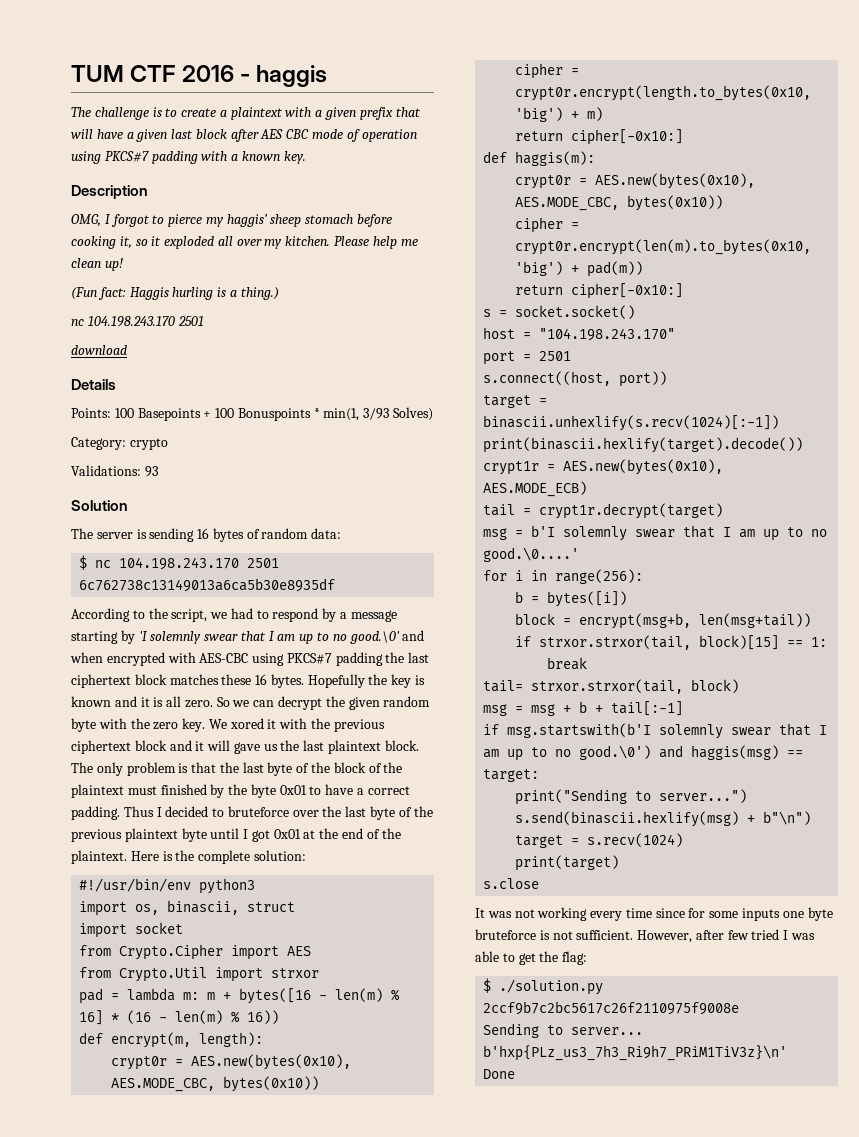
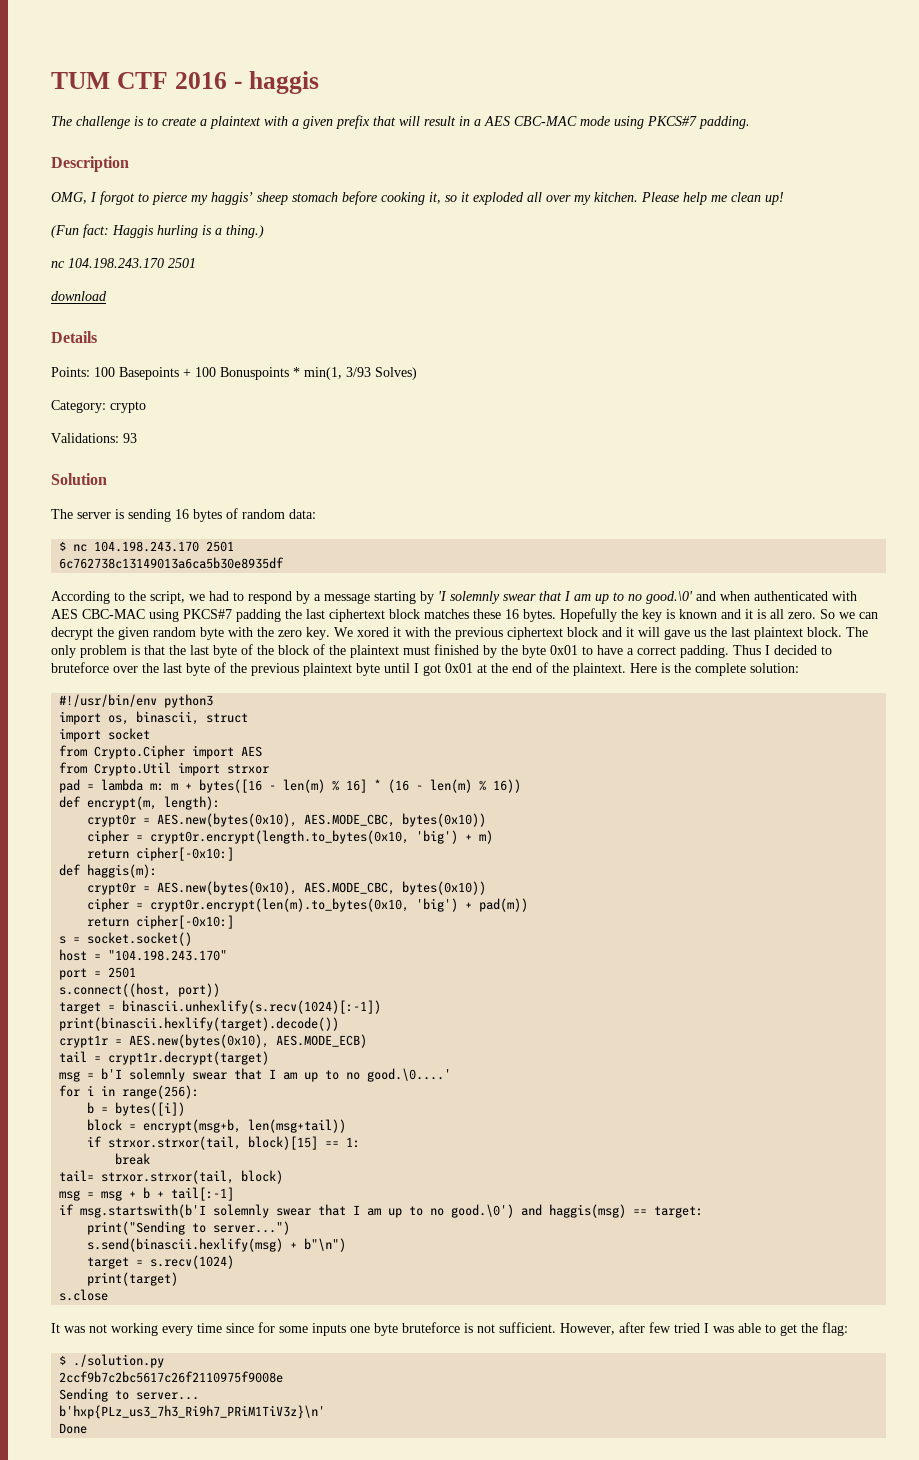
- The challenge is to create a plaintext with a given prefix that will have a given last block after AES CBC mode of operation using PKCS#7 padding with a known key.
+ The challenge is to create a plaintext with a given prefix that will result in a AES CBC-MAC mode using PKCS#7 padding.
- According to the script, we had to respond by a message starting by 'I solemnly swear that I am up to no good.\0' and when encrypted with AES-CBC using PKCS#7 padding the last ciphertext block matches these 16 bytes.
+ According to the script, we had to respond by a message starting by 'I solemnly swear that I am up to no good.\0' and when authenticated with AES CBC-MAC using PKCS#7 padding the last ciphertext block matches these 16 bytes.

